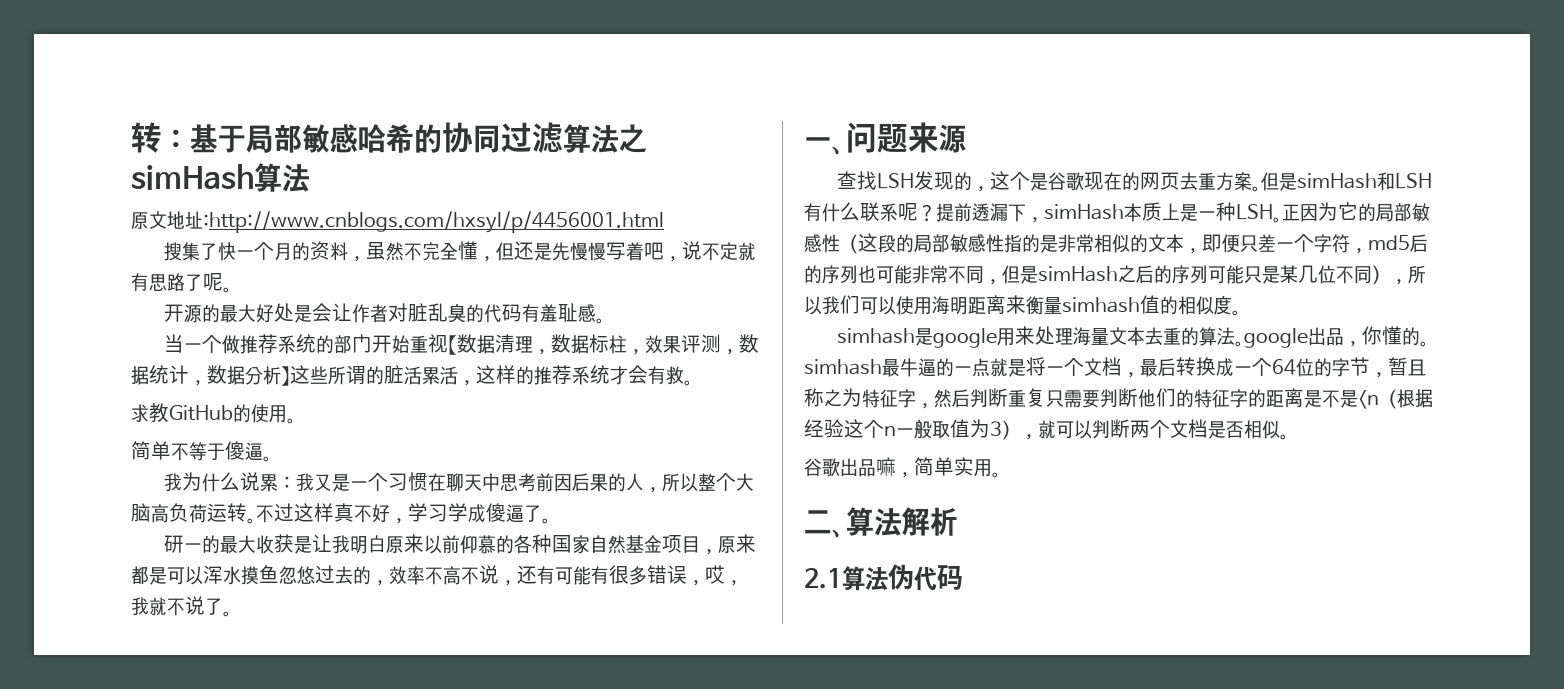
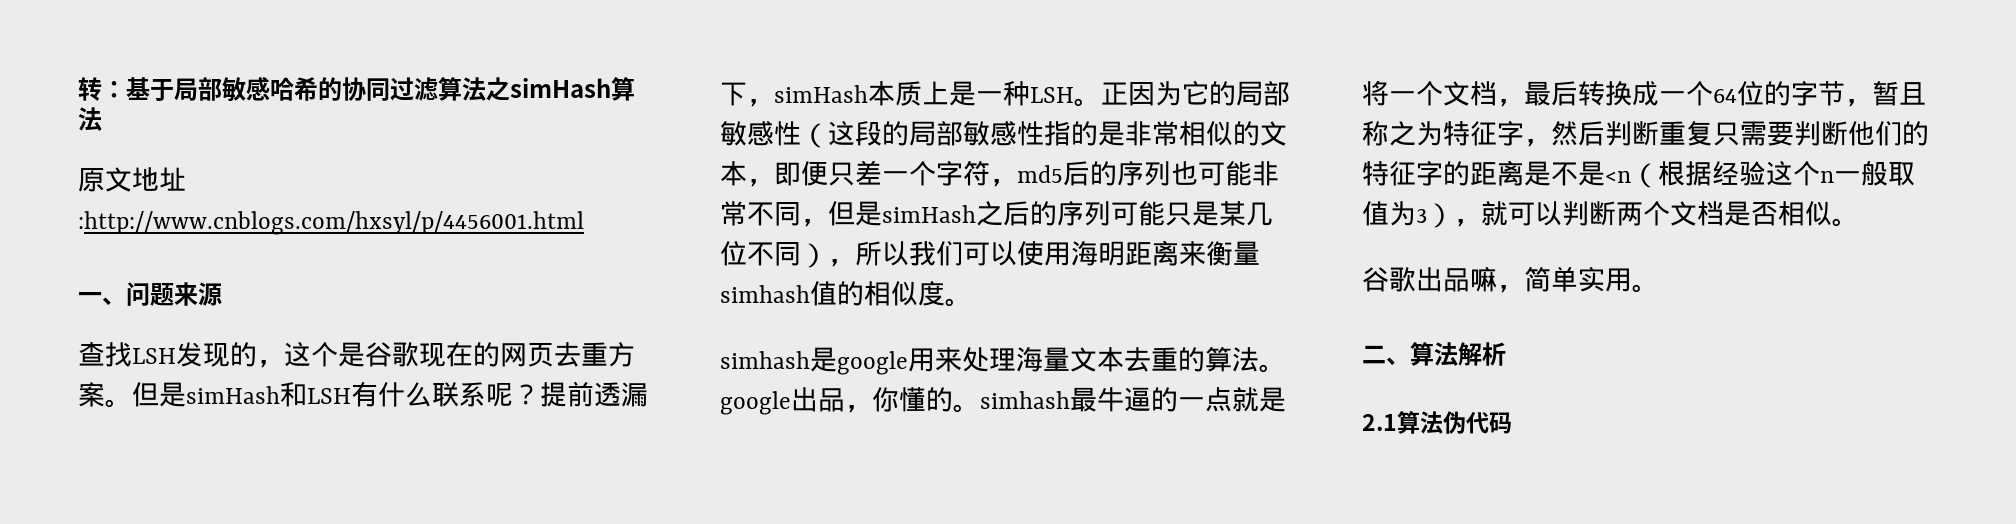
- 搜集了快一个月的资料，虽然不完全懂，但还是先慢慢写着吧，说不定就有思路了呢。
- 开源的最大好处是会让作者对脏乱臭的代码有羞耻感。
- 当一个做推荐系统的部门开始重视【数据清理，数据标柱，效果评测，数据统计，数据分析】这些所谓的脏活累活，这样的推荐系统才会有救。
- 求教GitHub的使用。
- 简单不等于傻逼。
- 我为什么说累：我又是一个习惯在聊天中思考前因后果的人，所以整个大脑高负荷运转。不过这样真不好，学习学成傻逼了。
- 研一的最大收获是让我明白原来以前仰慕的各种国家自然基金项目，原来都是可以浑水摸鱼忽悠过去的，效率不高不说，还有可能有很多错误，哎，我就不说了。

